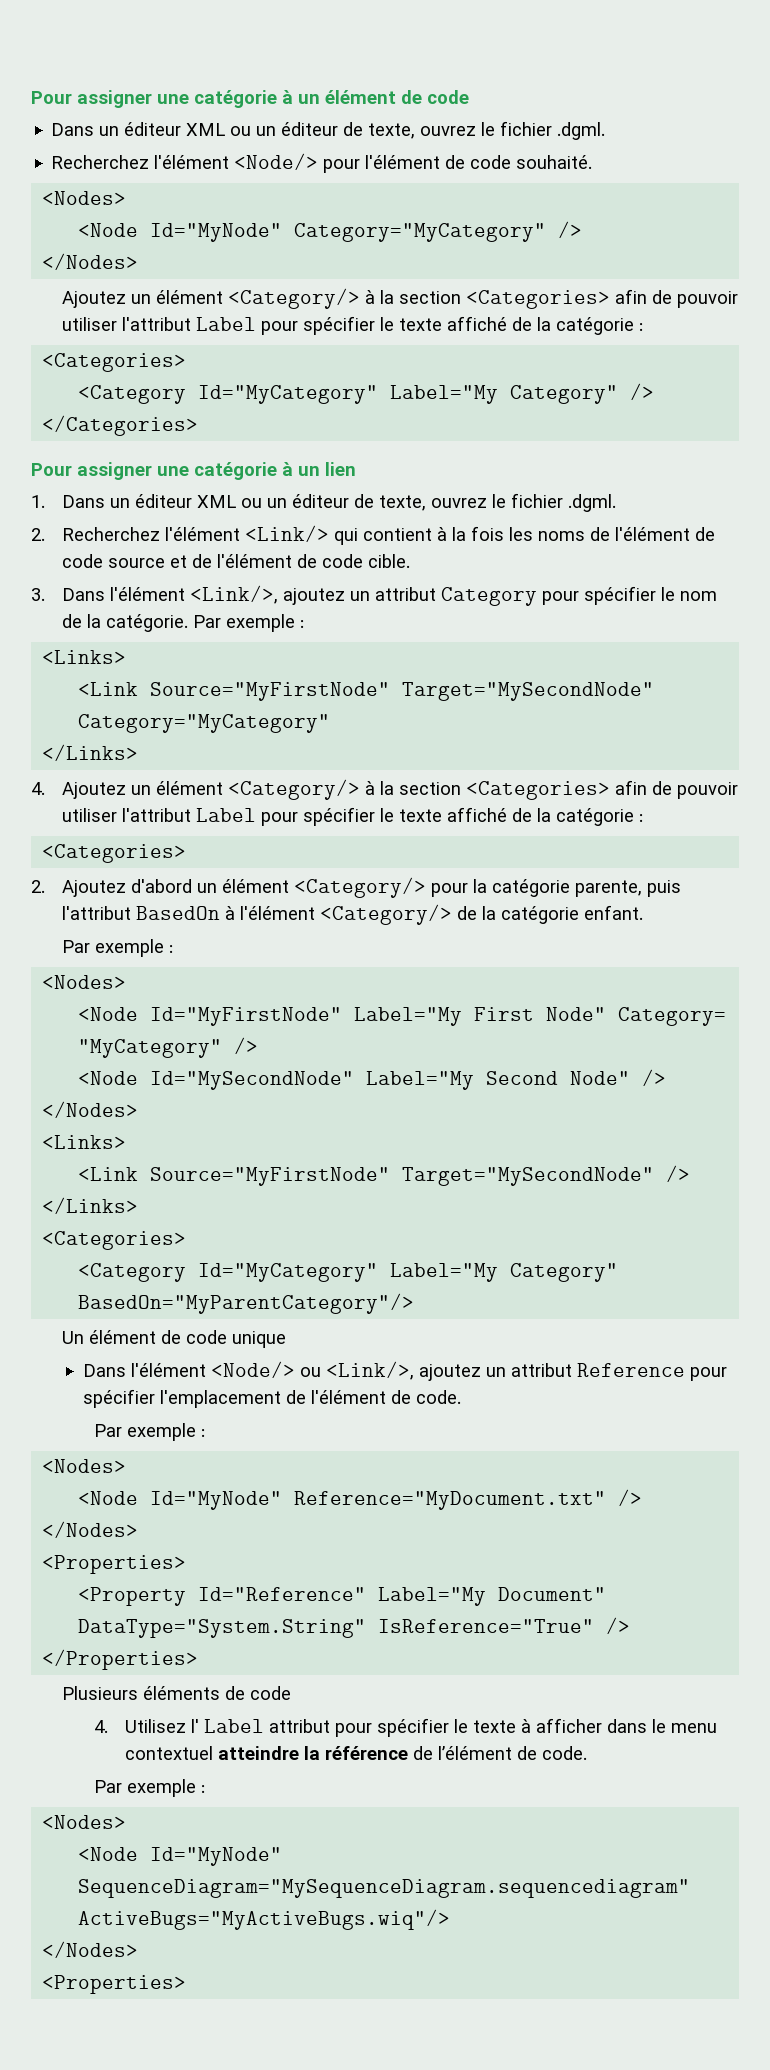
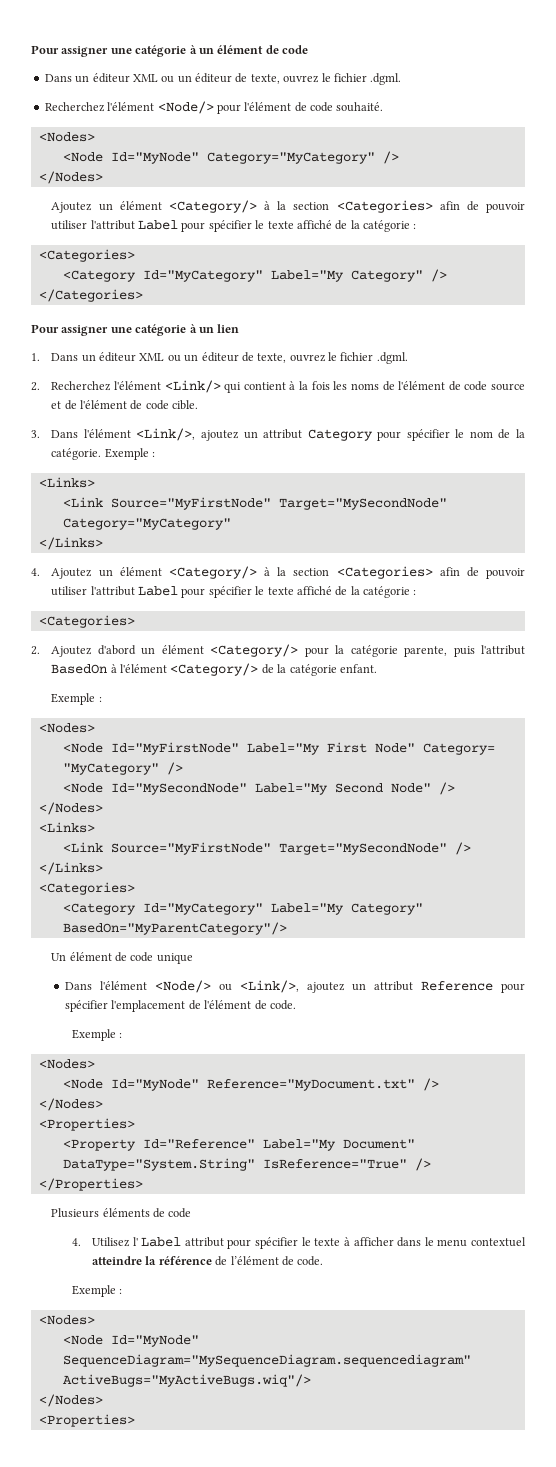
- 3. Dans l'élément <Link/>, ajoutez un attribut Category pour spécifier le nom de la catégorie. Par exemple :
+ 3. Dans l'élément <Link/>, ajoutez un attribut Category pour spécifier le nom de la catégorie. Exemple :
  2. Ajoutez d'abord un élément <Category/> pour la catégorie parente, puis l'attribut BasedOn à l'élément <Category/> de la catégorie enfant.
- Par exemple :
+ Exemple :
  Dans l'élément <Node/> ou <Link/>, ajoutez un attribut Reference pour spécifier l'emplacement de l'élément de code.
- Par exemple :
+ Exemple :
  4. Utilisez l' Label attribut pour spécifier le texte à afficher dans le menu contextuel atteindre la référence de l’élément de code.
- Par exemple :
+ Exemple :

